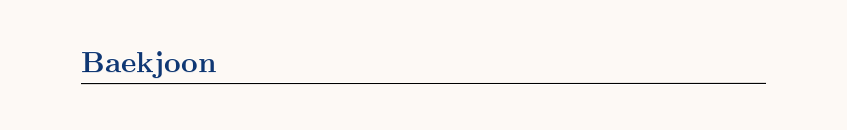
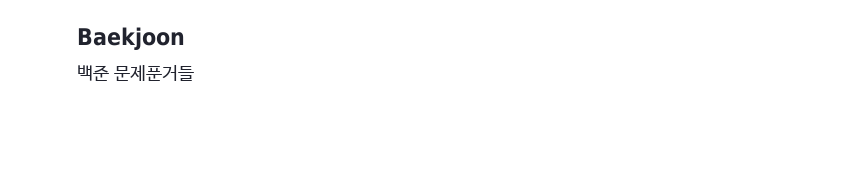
+ 백준 문제푼거들

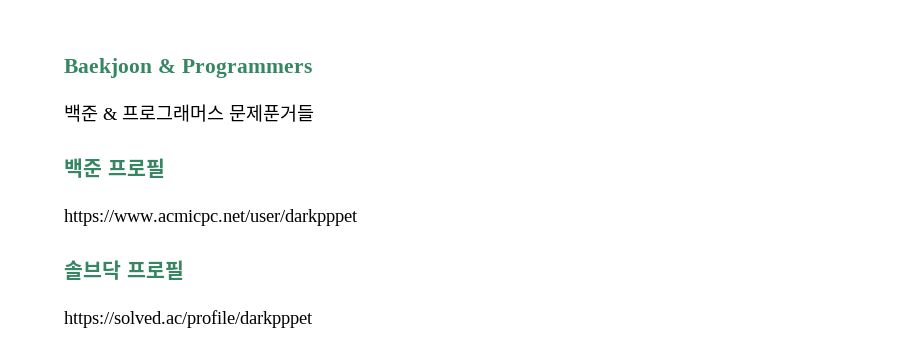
- Baekjoon
- 백준 문제푼거들
+ Baekjoon & Programmers
+ 백준 & 프로그래머스 문제푼거들
+ 백준 프로필
+ https://www.acmicpc.net/user/darkpppet
+ 솔브닥 프로필
+ https://solved.ac/profile/darkpppet

